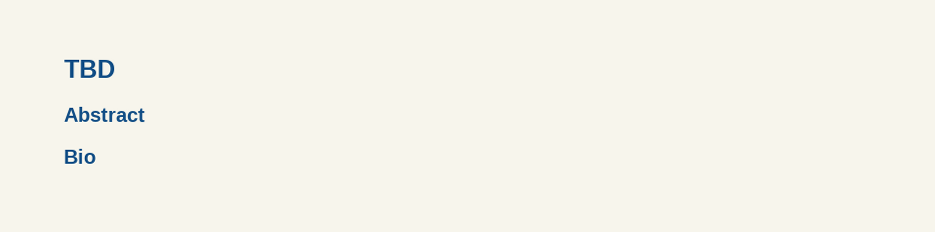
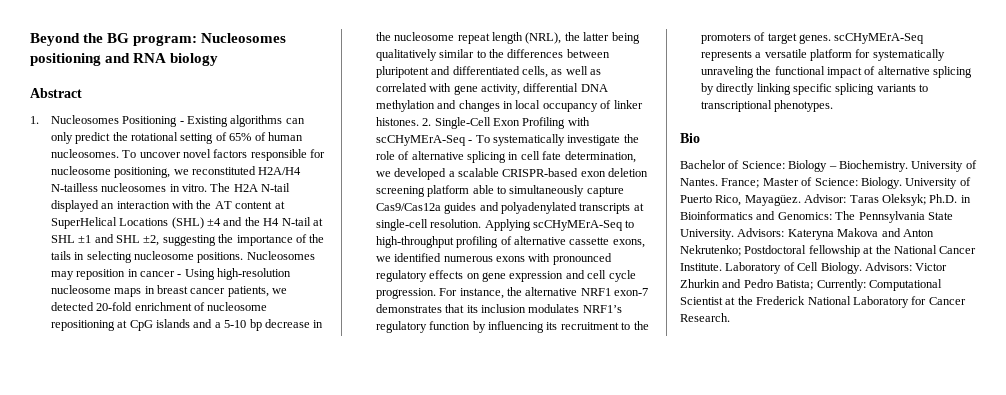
- TBD
+ Beyond the BG program: Nucleosomes positioning and RNA biology
  Abstract
+ 1. Nucleosomes Positioning - Existing algorithms can only predict the rotational setting of 65% of human nucleosomes. To uncover novel factors responsible for nucleosome positioning, we reconstituted H2A/H4 N-tailless nucleosomes in vitro. The H2A N-tail displayed an interaction with the AT content at SuperHelical Locations (SHL) ±4 and the H4 N-tail at SHL ±1 and SHL ±2, suggesting the importance of the tails in selecting nucleosome positions. Nucleosomes may reposition in cancer - Using high-resolution nucleosome maps in breast cancer patients, we detected 20-fold enrichment of nucleosome repositioning at CpG islands and a 5-10 bp decrease in the nucleosome repeat length (NRL), the latter being qualitatively similar to the differences between pluripotent and differentiated cells, as well as correlated with gene activity, differential DNA methylation and changes in local occupancy of linker histones. 2. Single-Cell Exon Profiling with scCHyMErA-Seq - To systematically investigate the role of alternative splicing in cell fate determination, we developed a scalable CRISPR-based exon deletion screening platform able to simultaneously capture Cas9/Cas12a guides and polyadenylated transcripts at single-cell resolution. Applying scCHyMErA-Seq to high-throughput profiling of alternative cassette exons, we identified numerous exons with pronounced regulatory effects on gene expression and cell cycle progression. For instance, the alternative NRF1 exon-7 demonstrates that its inclusion modulates NRF1’s regulatory function by influencing its recruitment to the promoters of target genes. scCHyMErA-Seq represents a versatile platform for systematically unraveling the functional impact of alternative splicing by directly linking specific splicing variants to transcriptional phenotypes.
  Bio
+ Bachelor of Science: Biology – Biochemistry. University of Nantes. France; Master of Science: Biology. University of Puerto Rico, Mayagüez. Advisor: Taras Oleksyk; Ph.D. in Bioinformatics and Genomics: The Pennsylvania State University. Advisors: Kateryna Makova and Anton Nekrutenko; Postdoctoral fellowship at the National Cancer Institute. Laboratory of Cell Biology. Advisors: Victor Zhurkin and Pedro Batista; Currently: Computational Scientist at the Frederick National Laboratory for Cancer Research.

